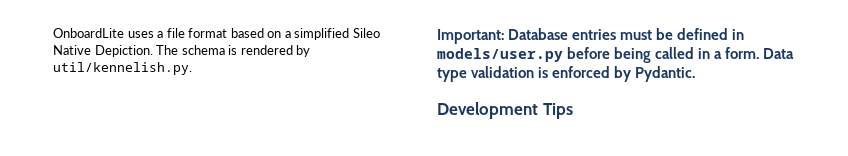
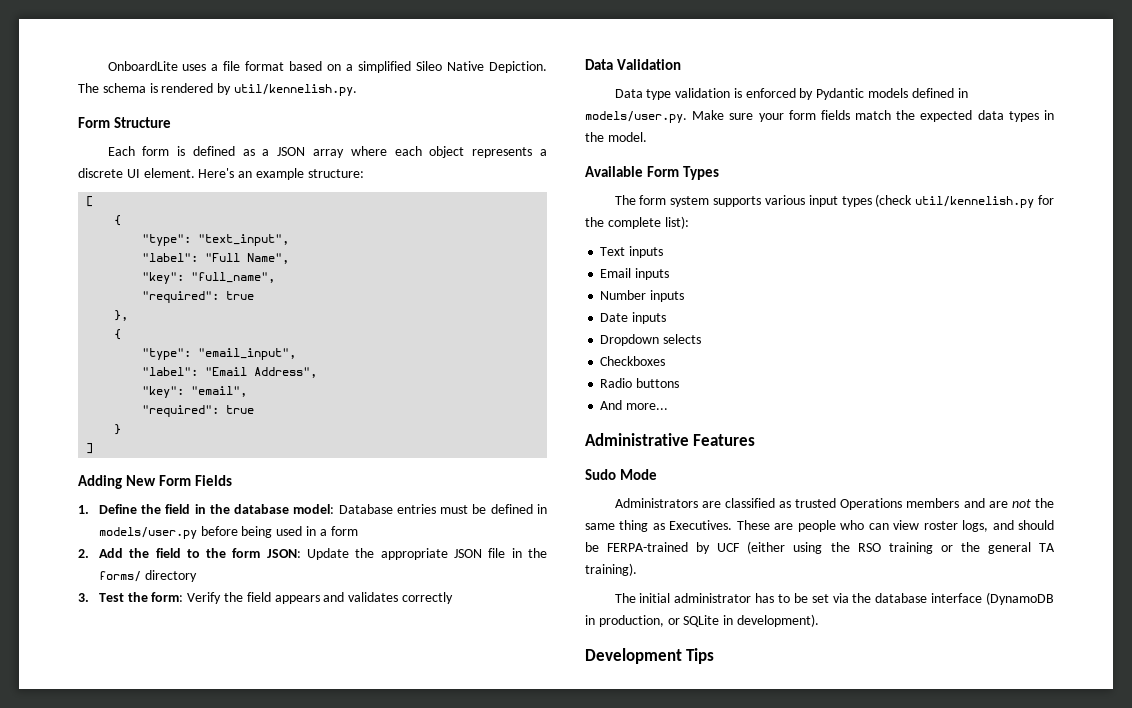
- Important: Database entries must be defined in models/user.py before being called in a form. Data type validation is enforced by Pydantic.
+ Form Structure
+ Each form is defined as a JSON array where each object represents a discrete UI element. Here's an example structure:
+ [
+ {
+ "type": "text_input",
+ "label": "Full Name",
+ "key": "full_name",
+ "required": true
+ },
+ {
+ "type": "email_input",
+ "label": "Email Address",
+ "key": "email",
+ "required": true
+ }
+ ]
+ Adding New Form Fields
+ 1. Define the field in the database model: Database entries must be defined in models/user.py before being used in a form
+ 2. Add the field to the form JSON: Update the appropriate JSON file in the forms/ directory
+ 3. Test the form: Verify the field appears and validates correctly
+ Data Validation
+ Data type validation is enforced by Pydantic models defined in models/user.py. Make sure your form fields match the expected data types in the model.
+ Available Form Types
+ The form system supports various input types (check util/kennelish.py for the complete list):
+ Text inputs
+ Email inputs
+ Number inputs
+ Date inputs
+ Dropdown selects
+ Checkboxes
+ Radio buttons
+ And more...
+ Administrative Features
+ Sudo Mode
+ Administrators are classified as trusted Operations members and are not the same thing as Executives. These are people who can view roster logs, and should be FERPA-trained by UCF (either using the RSO training or the general TA training).
+ The initial administrator has to be set via the database interface (DynamoDB in production, or SQLite in development).

